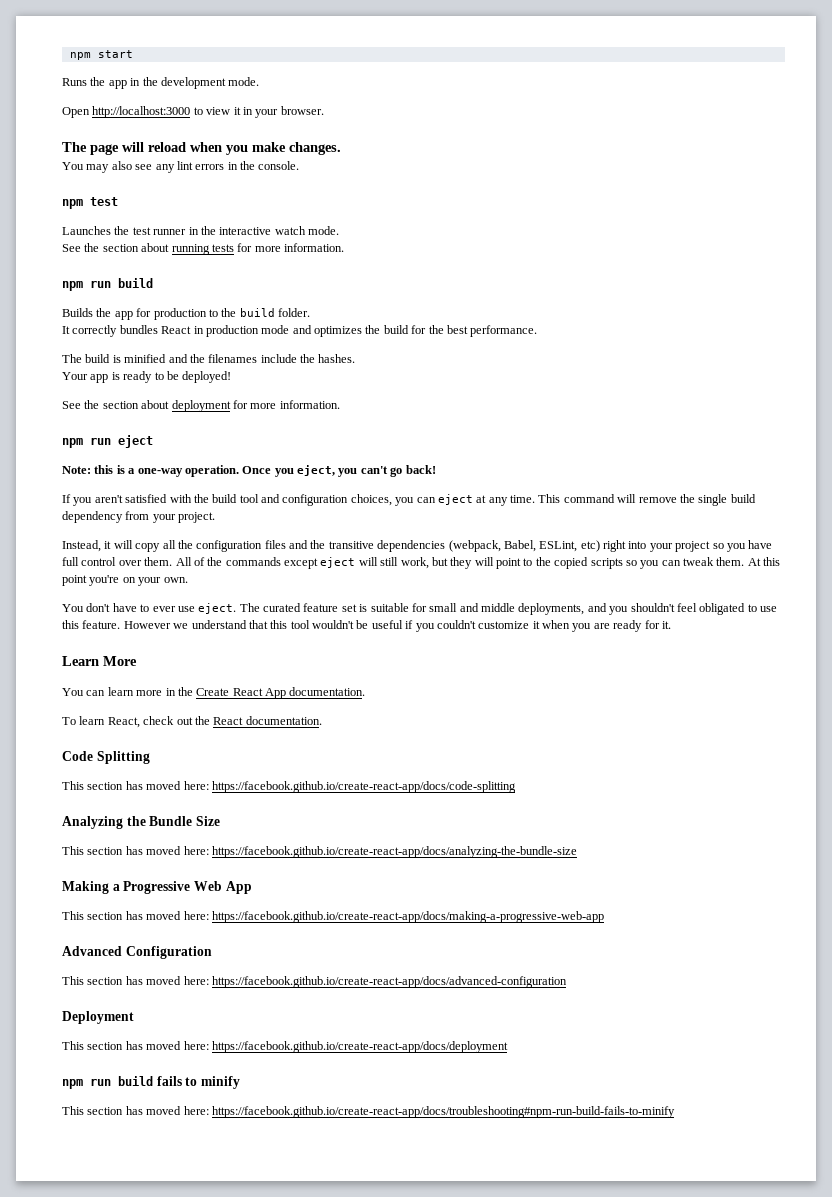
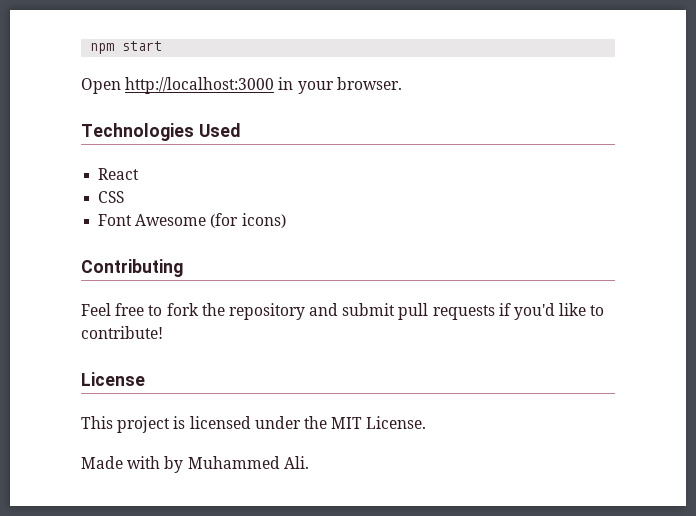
- Runs the app in the development mode.
- Open http://localhost:3000 to view it in your browser.
+ Open http://localhost:3000 in your browser.
- The page will reload when you make changes.
- You may also see any lint errors in the console.
- npm test
- Launches the test runner in the interactive watch mode.
- See the section about running tests for more information.
- npm run build
- Builds the app for production to the build folder.
- It correctly bundles React in production mode and optimizes the build for the best performance.
- The build is minified and the filenames include the hashes.
- Your app is ready to be deployed!
- See the section about deployment for more information.
- npm run eject
- Note: this is a one-way operation. Once you eject, you can't go back!
- If you aren't satisfied with the build tool and configuration choices, you can eject at any time. This command will remove the single build dependency from your project.
- Instead, it will copy all the configuration files and the transitive dependencies (webpack, Babel, ESLint, etc) right into your project so you have full control over them. All of the commands except eject will still work, but they will point to the copied scripts so you can tweak them. At this point you're on your own.
- You don't have to ever use eject. The curated feature set is suitable for small and middle deployments, and you shouldn't feel obligated to use this feature. However we understand that this tool wouldn't be useful if you couldn't customize it when you are ready for it.
- Learn More
- You can learn more in the Create React App documentation.
- To learn React, check out the React documentation.
- Code Splitting
- This section has moved here: https://facebook.github.io/create-react-app/docs/code-splitting
- Analyzing the Bundle Size
- This section has moved here: https://facebook.github.io/create-react-app/docs/analyzing-the-bundle-size
- Making a Progressive Web App
- This section has moved here: https://facebook.github.io/create-react-app/docs/making-a-progressive-web-app
- Advanced Configuration
- This section has moved here: https://facebook.github.io/create-react-app/docs/advanced-configuration
- Deployment
- This section has moved here: https://facebook.github.io/create-react-app/docs/deployment
- npm run build fails to minify
- This section has moved here: https://facebook.github.io/create-react-app/docs/troubleshooting#npm-run-build-fails-to-minify
+ Technologies Used
+ React
+ CSS
+ Font Awesome (for icons)
+ Contributing
+ Feel free to fork the repository and submit pull requests if you'd like to contribute!
+ License
+ This project is licensed under the MIT License.
+ Made with by Muhammed Ali.

